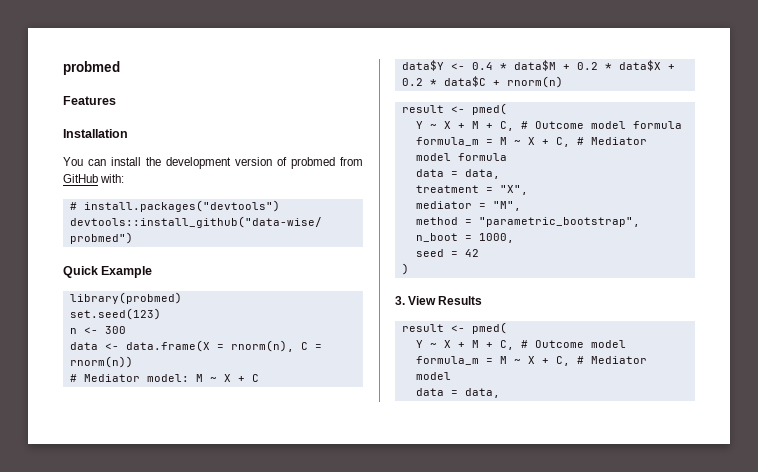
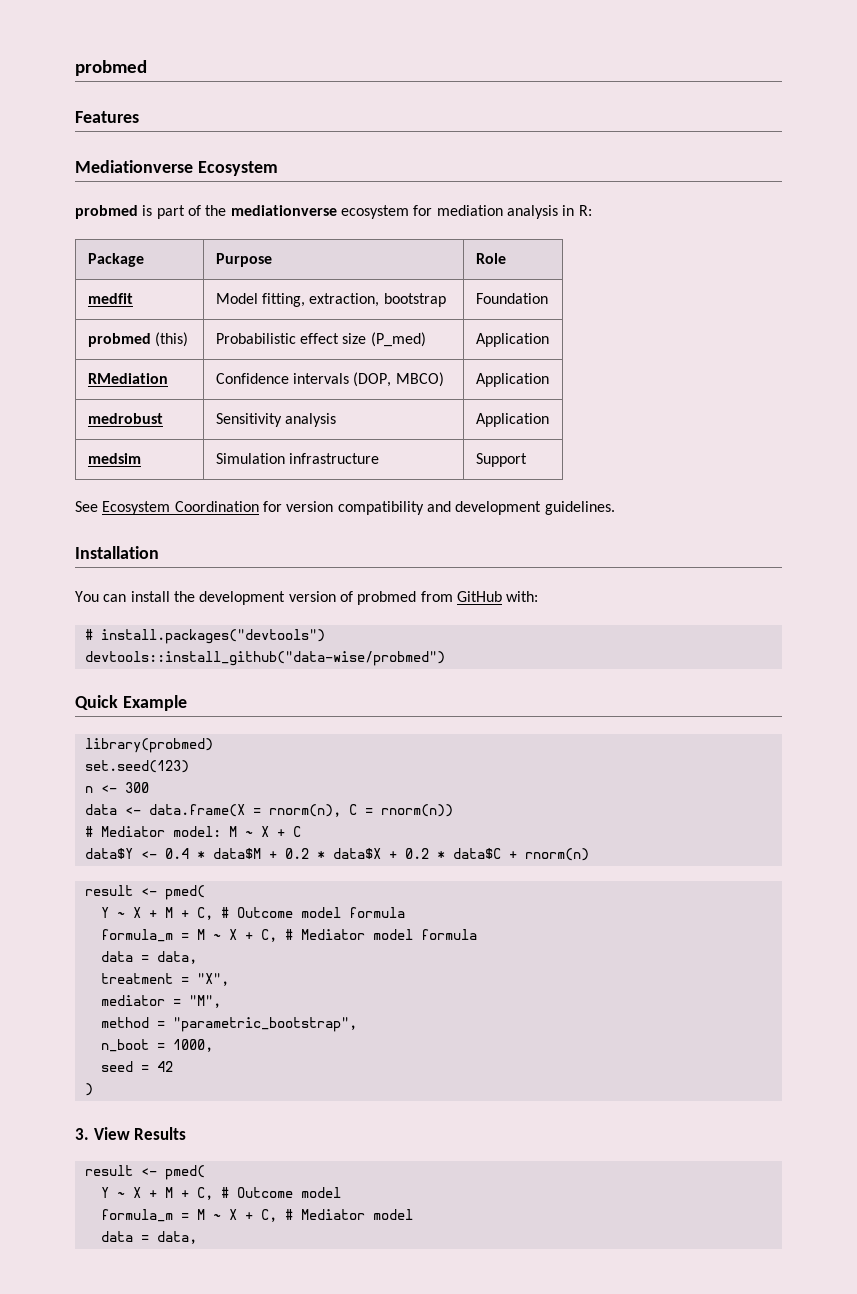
+ Mediationverse Ecosystem
+ probmed is part of the mediationverse ecosystem for mediation analysis in R:
+ Package | Purpose | Role
+ medfit | Model fitting, extraction, bootstrap | Foundation
+ probmed (this) | Probabilistic effect size (P_med) | Application
+ RMediation | Confidence intervals (DOP, MBCO) | Application
+ medrobust | Sensitivity analysis | Application
+ medsim | Simulation infrastructure | Support
+ See Ecosystem Coordination for version compatibility and development guidelines.

